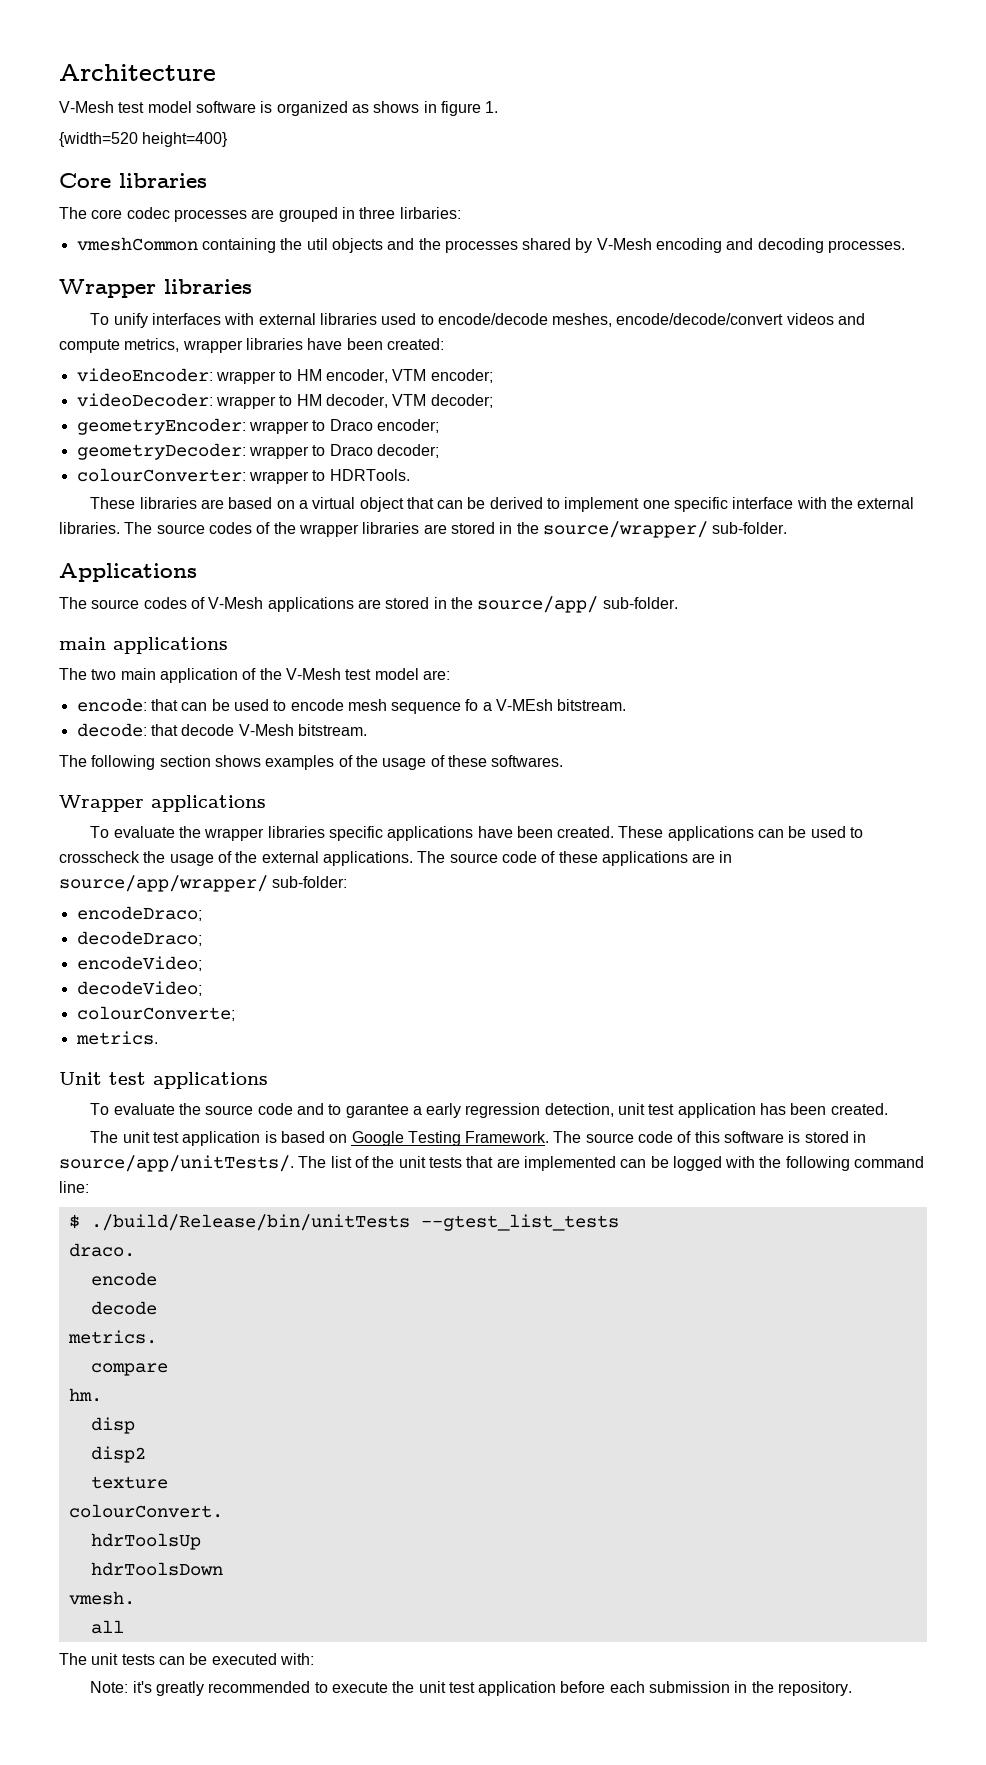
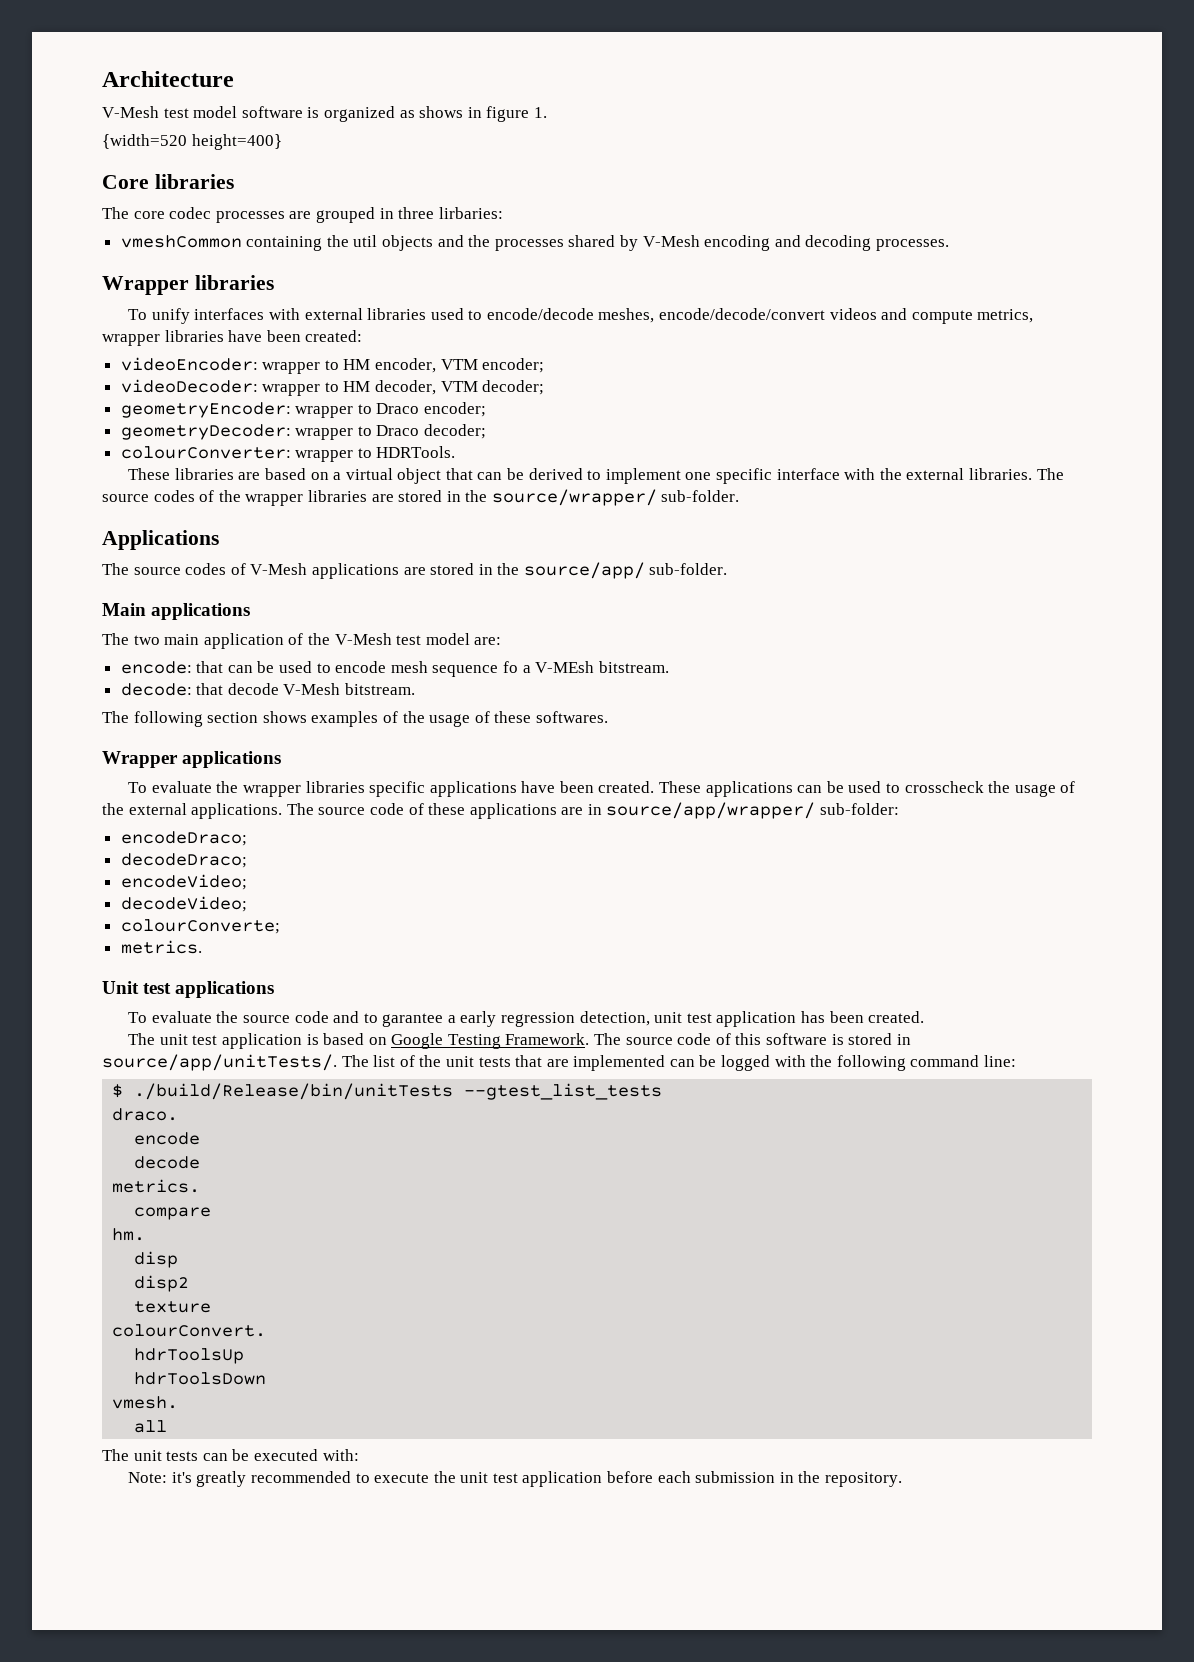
- main applications
+ Main applications

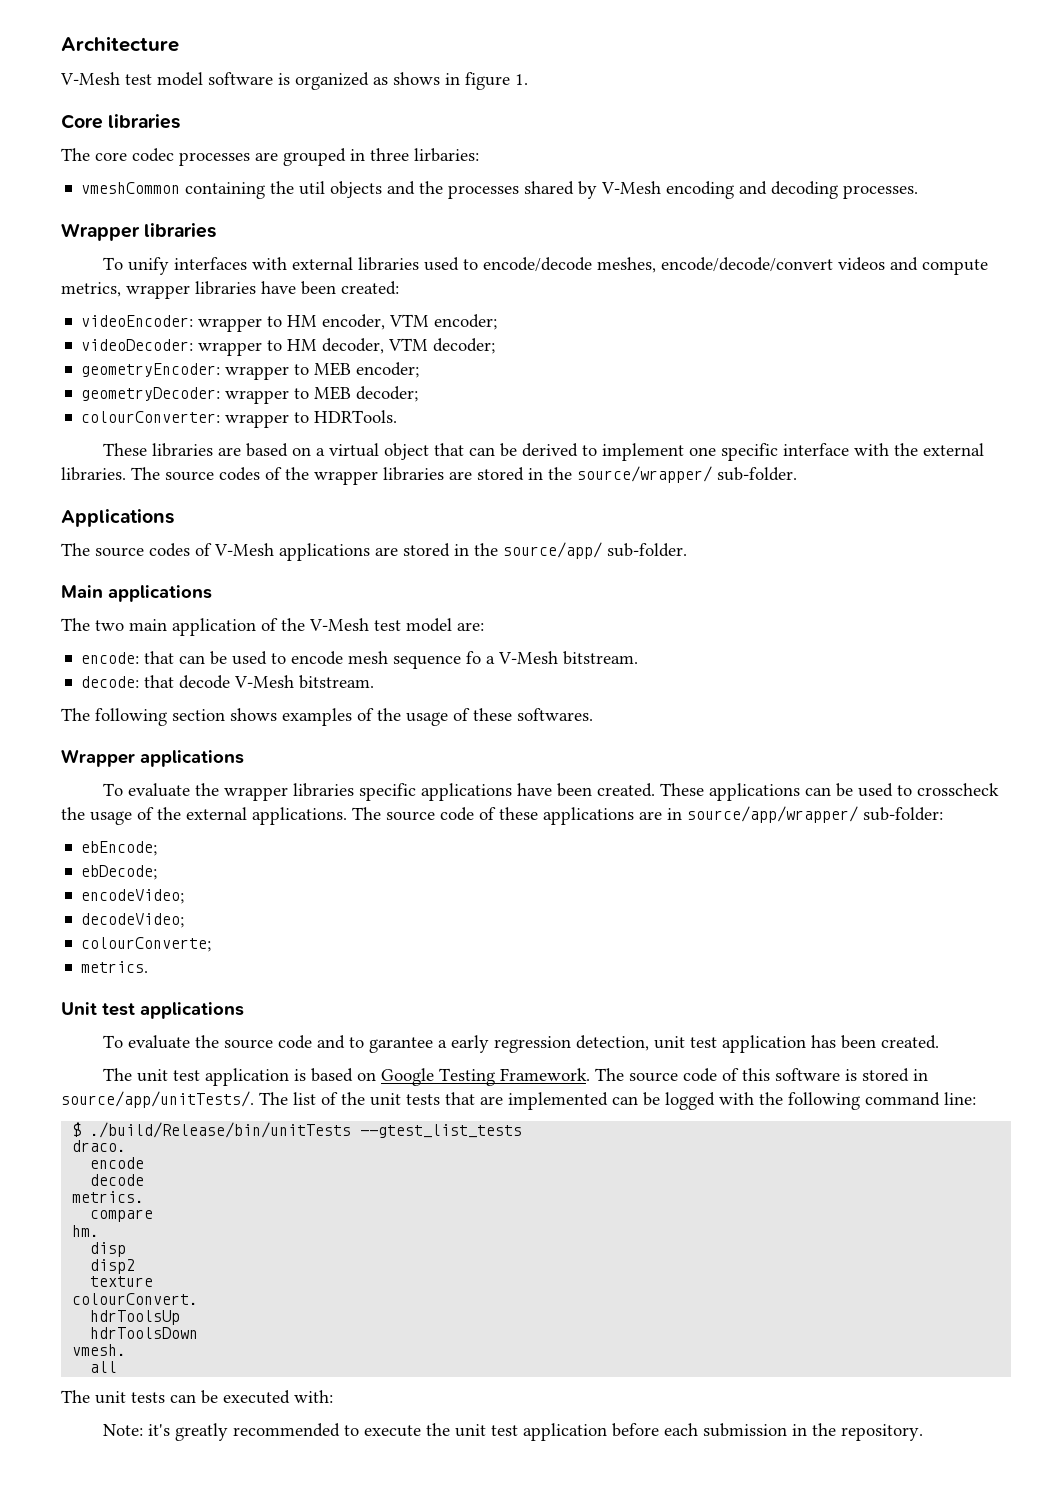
- {width=520 height=400}
- geometryEncoder: wrapper to Draco encoder;
+ geometryEncoder: wrapper to MEB encoder;
- geometryDecoder: wrapper to Draco decoder;
+ geometryDecoder: wrapper to MEB decoder;
- encode: that can be used to encode mesh sequence fo a V-MEsh bitstream.
+ encode: that can be used to encode mesh sequence fo a V-Mesh bitstream.
- encodeDraco;
- decodeDraco;
+ ebEncode;
+ ebDecode;

